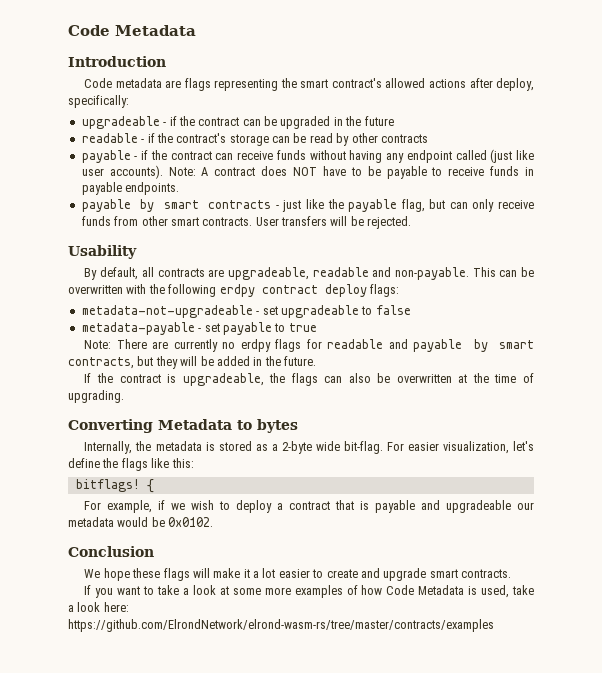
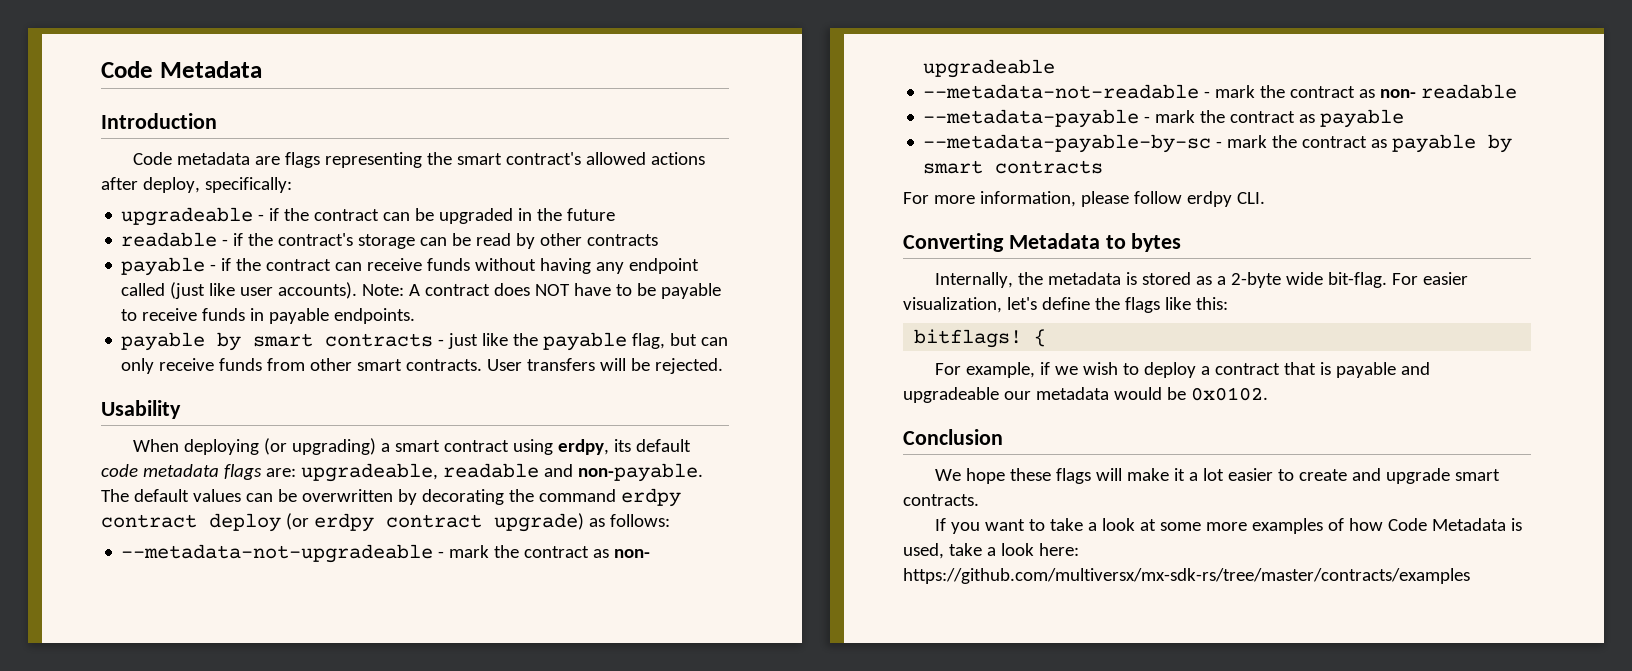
- By default, all contracts are upgradeable, readable and non-payable. This can be overwritten with the following erdpy contract deploy flags:
- metadata-not-upgradeable - set upgradeable to false
- metadata-payable - set payable to true
- Note: There are currently no erdpy flags for readable and payable by smart contracts, but they will be added in the future.
- If the contract is upgradeable, the flags can also be overwritten at the time of upgrading.
+ When deploying (or upgrading) a smart contract using erdpy, its default code metadata flags are: upgradeable, readable and non-payable. The default values can be overwritten by decorating the command erdpy contract deploy (or erdpy contract upgrade) as follows:
+ --metadata-not-upgradeable - mark the contract as non- upgradeable
+ --metadata-not-readable - mark the contract as non- readable
+ --metadata-payable - mark the contract as payable
+ --metadata-payable-by-sc - mark the contract as payable by smart contracts
+ For more information, please follow erdpy CLI.
- If you want to take a look at some more examples of how Code Metadata is used, take a look here: https://github.com/ElrondNetwork/elrond-wasm-rs/tree/master/contracts/examples
+ If you want to take a look at some more examples of how Code Metadata is used, take a look here: https://github.com/multiversx/mx-sdk-rs/tree/master/contracts/examples

